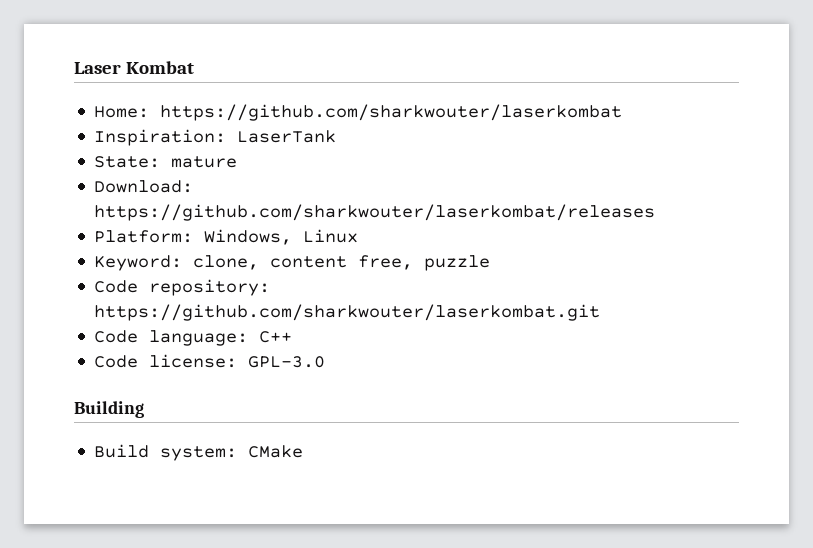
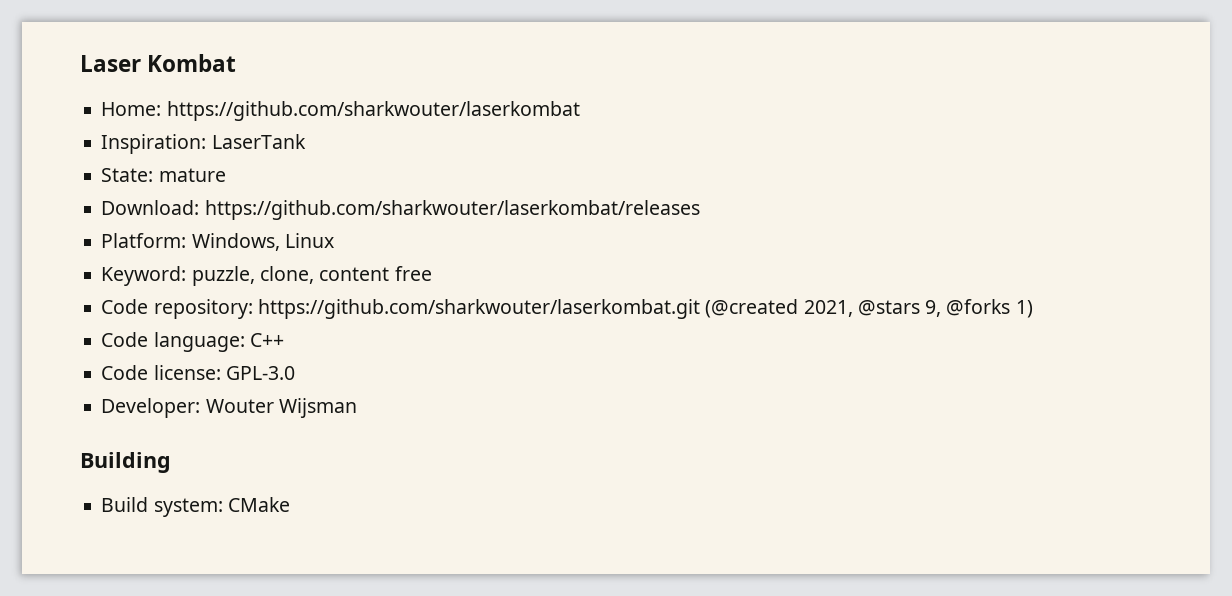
- Keyword: clone, content free, puzzle
+ Keyword: puzzle, clone, content free
- Code repository: https://github.com/sharkwouter/laserkombat.git
+ Code repository: https://github.com/sharkwouter/laserkombat.git (@created 2021, @stars 9, @forks 1)
+ Developer: Wouter Wijsman

